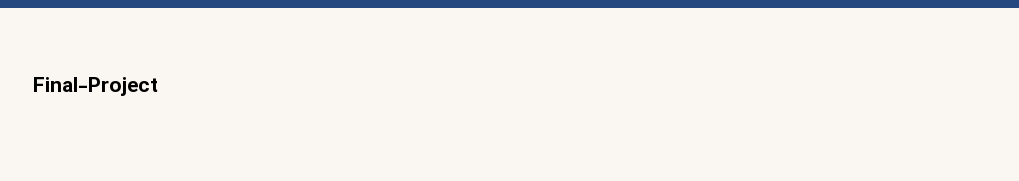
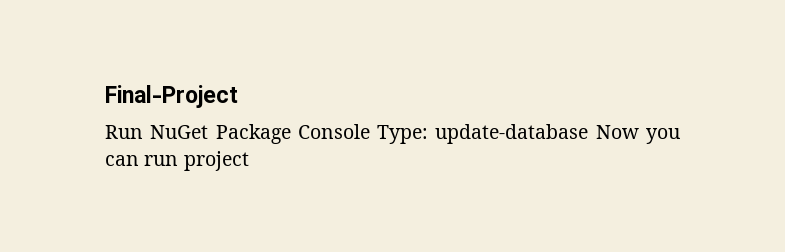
+ Run NuGet Package Console Type: update-database Now you can run project

